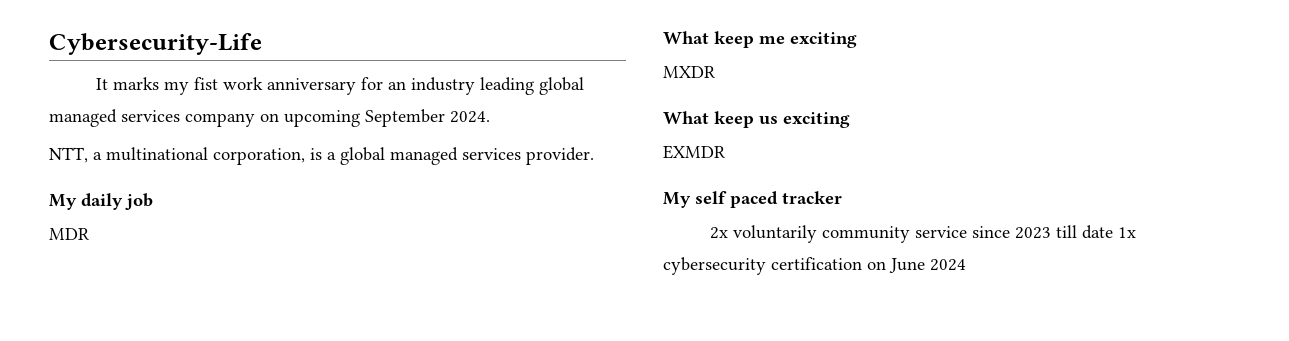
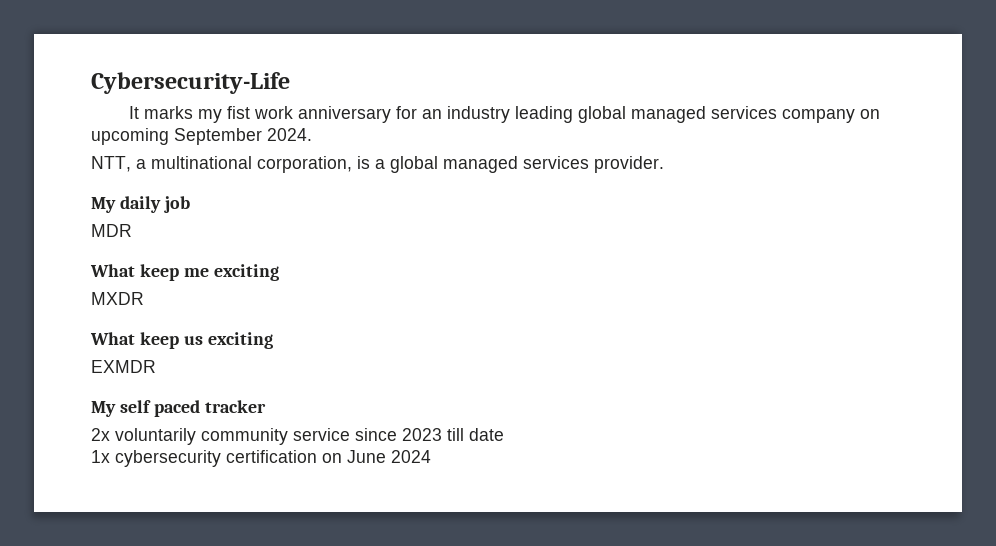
- 2x voluntarily community service since 2023 till date 1x cybersecurity certification on June 2024
+ 2x voluntarily community service since 2023 till date
+ 1x cybersecurity certification on June 2024

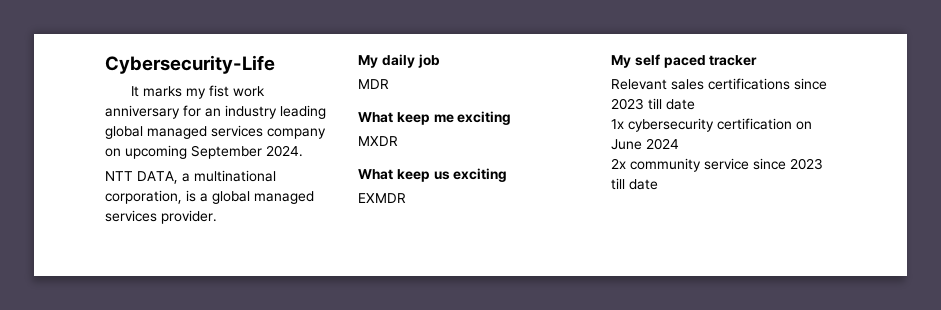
- NTT, a multinational corporation, is a global managed services provider.
+ NTT DATA, a multinational corporation, is a global managed services provider.
- 2x voluntarily community service since 2023 till date
+ Relevant sales certifications since 2023 till date
+ 2x community service since 2023 till date

